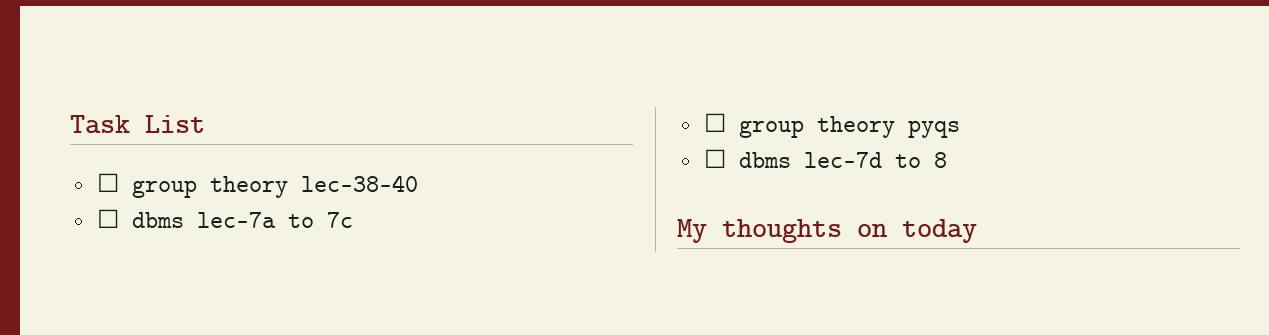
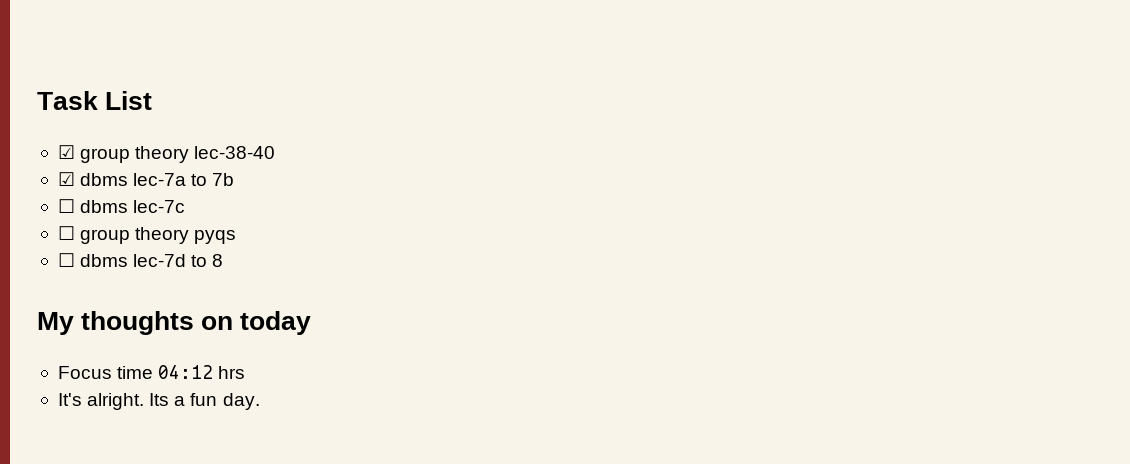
- ☐ group theory lec-38-40
+ ☑ group theory lec-38-40
- ☐ dbms lec-7a to 7c
+ ☑ dbms lec-7a to 7b
+ ☐ dbms lec-7c
+ Focus time 04:12 hrs
+ It's alright. Its a fun day.

